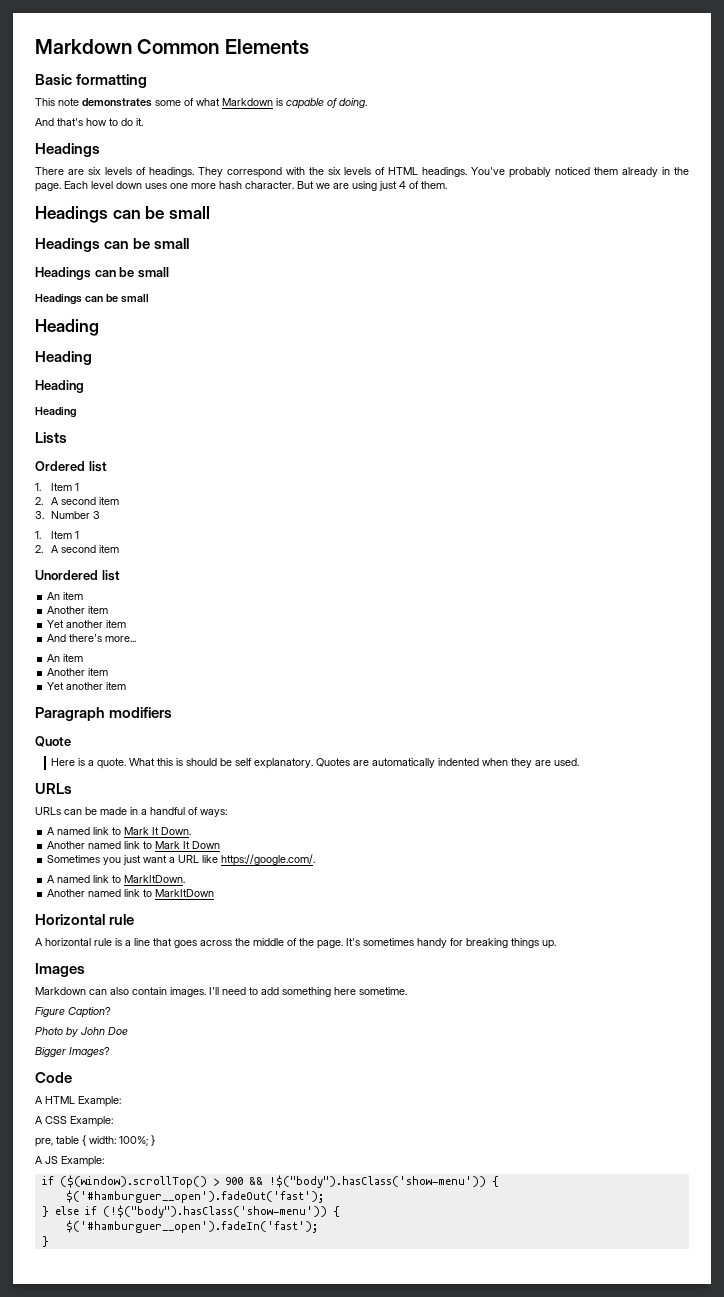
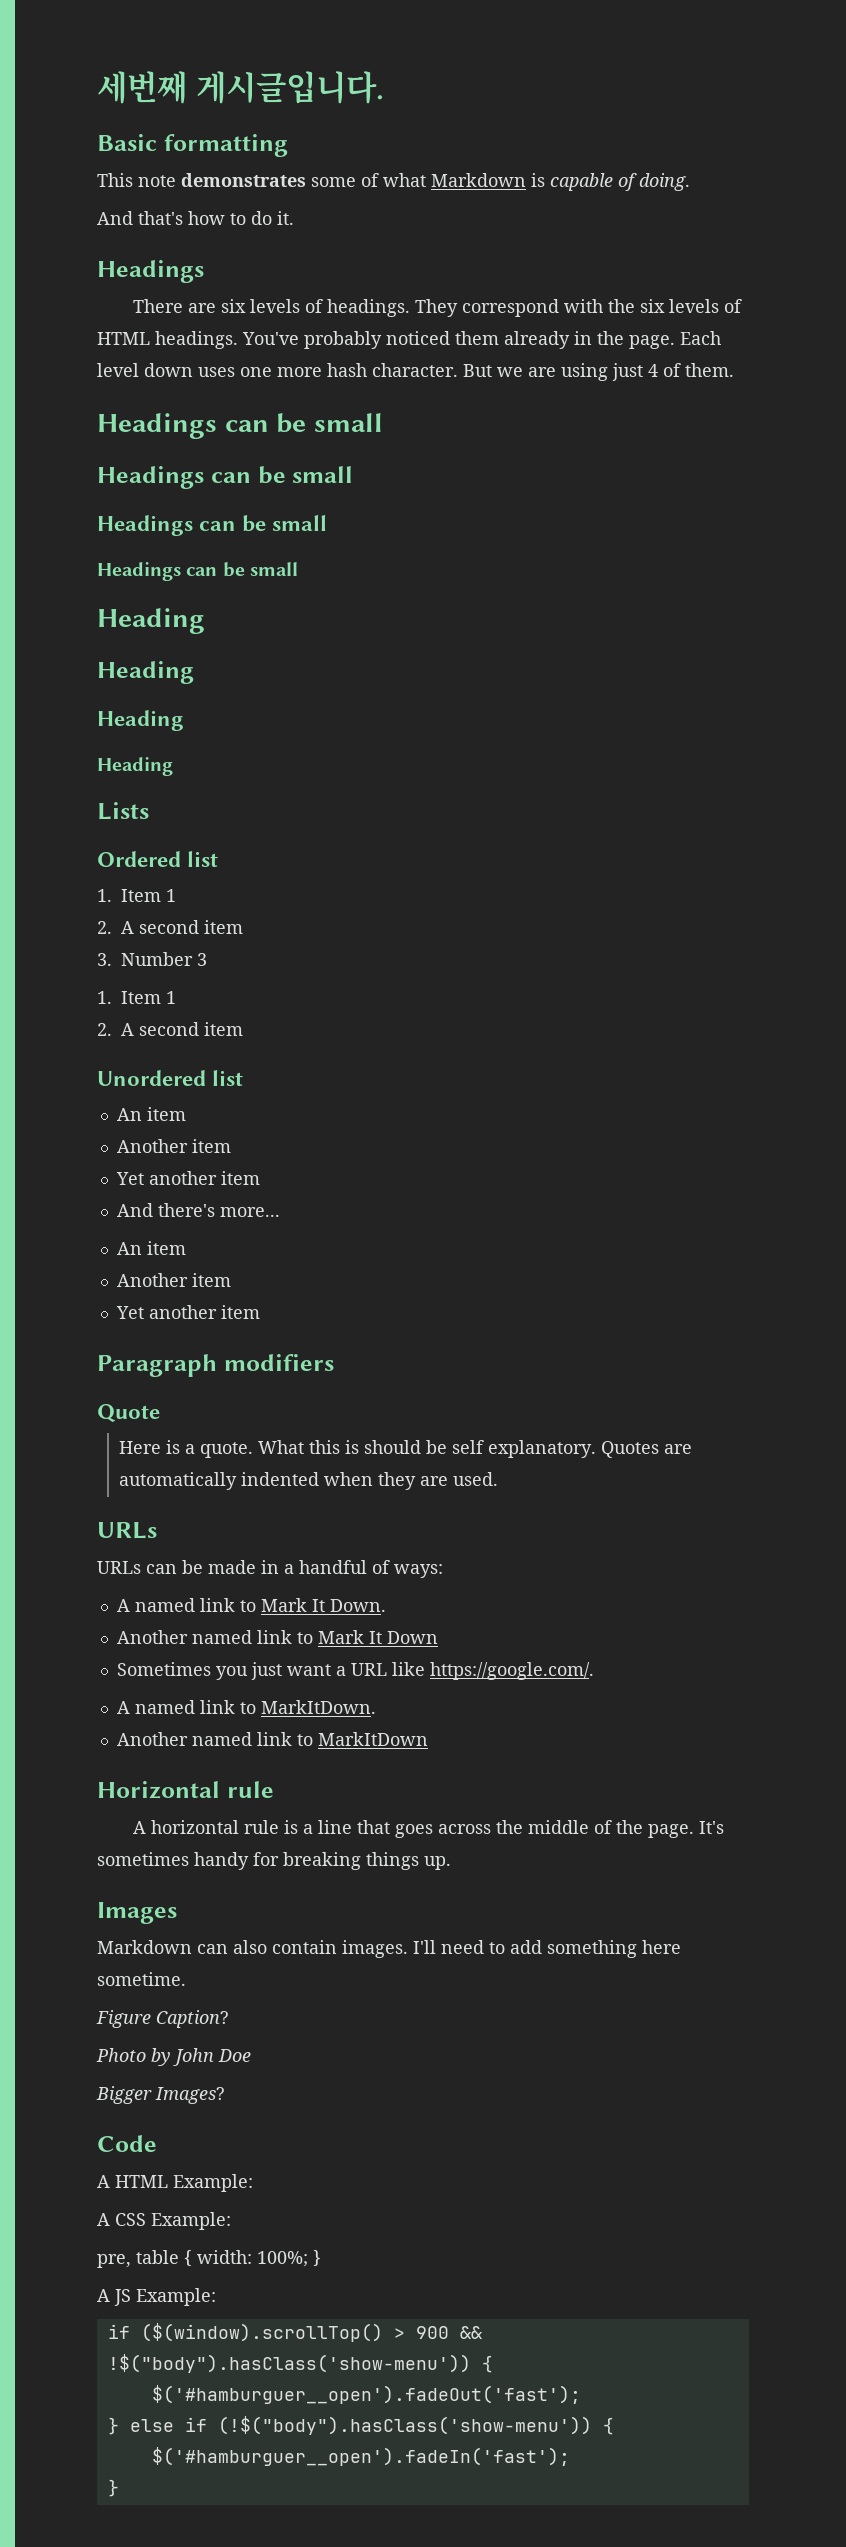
- Markdown Common Elements
+ 세번째 게시글입니다.

